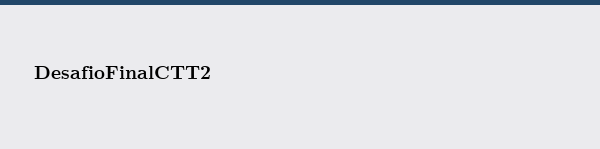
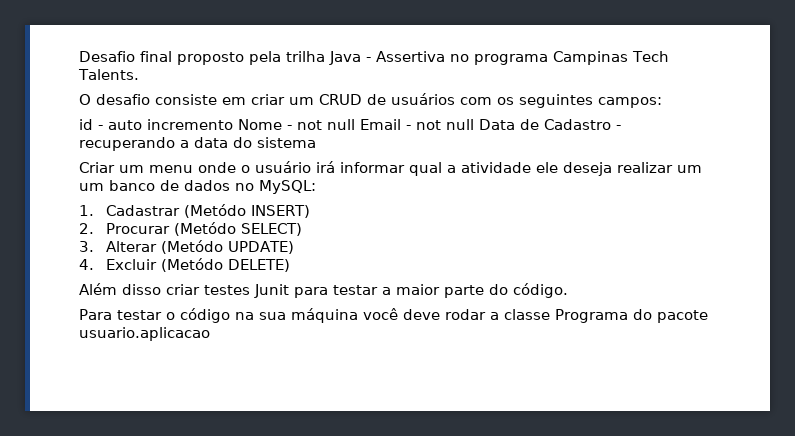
- DesafioFinalCTT2
+ Desafio final proposto pela trilha Java - Assertiva no programa Campinas Tech Talents.
+ O desafio consiste em criar um CRUD de usuários com os seguintes campos:
+ id - auto incremento Nome - not null Email - not null Data de Cadastro - recuperando a data do sistema
+ Criar um menu onde o usuário irá informar qual a atividade ele deseja realizar um um banco de dados no MySQL:
+ 1. Cadastrar (Metódo INSERT)
+ 2. Procurar (Metódo SELECT)
+ 3. Alterar (Metódo UPDATE)
+ 4. Excluir (Metódo DELETE)
+ Além disso criar testes Junit para testar a maior parte do código.
+ Para testar o código na sua máquina você deve rodar a classe Programa do pacote usuario.aplicacao

